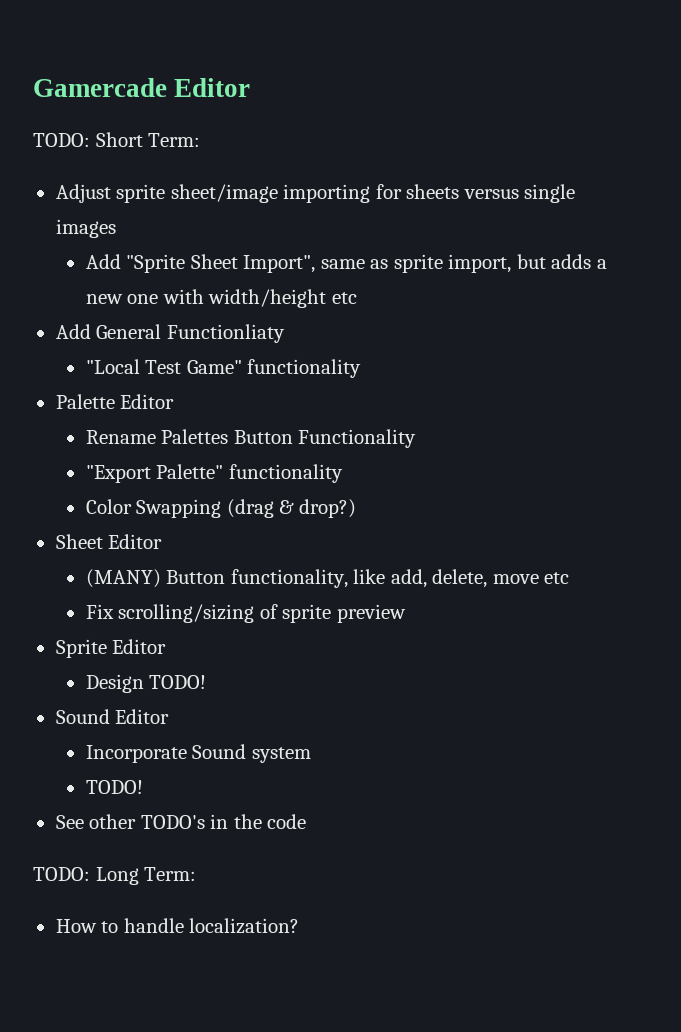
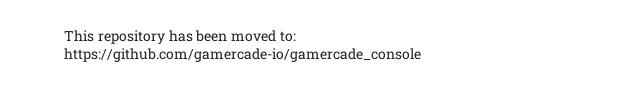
- Gamercade Editor
- TODO: Short Term:
- Adjust sprite sheet/image importing for sheets versus single images
- Add "Sprite Sheet Import", same as sprite import, but adds a new one with width/height etc
- Add General Functionliaty
- "Local Test Game" functionality
- Palette Editor
- Rename Palettes Button Functionality
- "Export Palette" functionality
- Color Swapping (drag & drop?)
- Sheet Editor
- (MANY) Button functionality, like add, delete, move etc
- Fix scrolling/sizing of sprite preview
- Sprite Editor
- Design TODO!
- Sound Editor
- Incorporate Sound system
- TODO!
- See other TODO's in the code
- TODO: Long Term:
- How to handle localization?
+ This repository has been moved to: https://github.com/gamercade-io/gamercade_console

